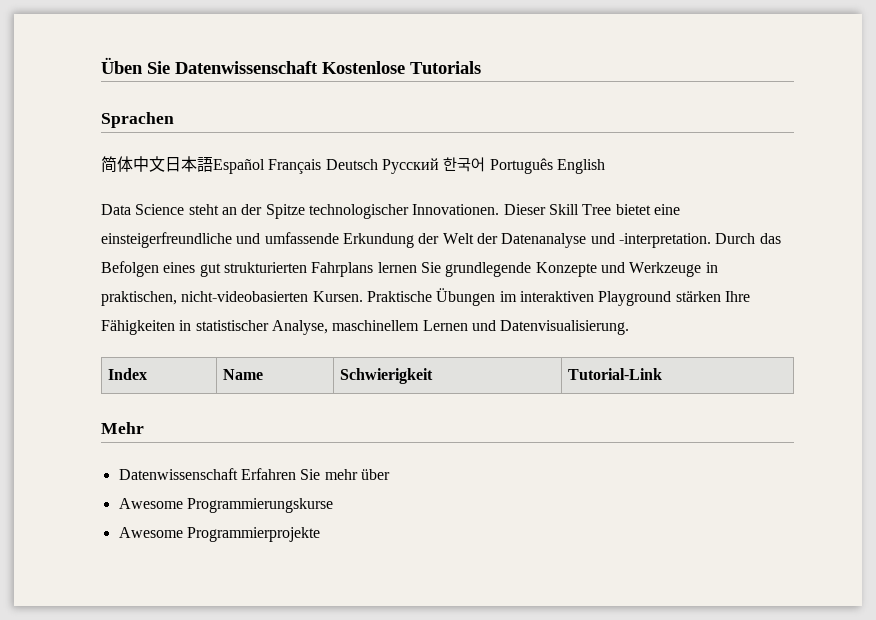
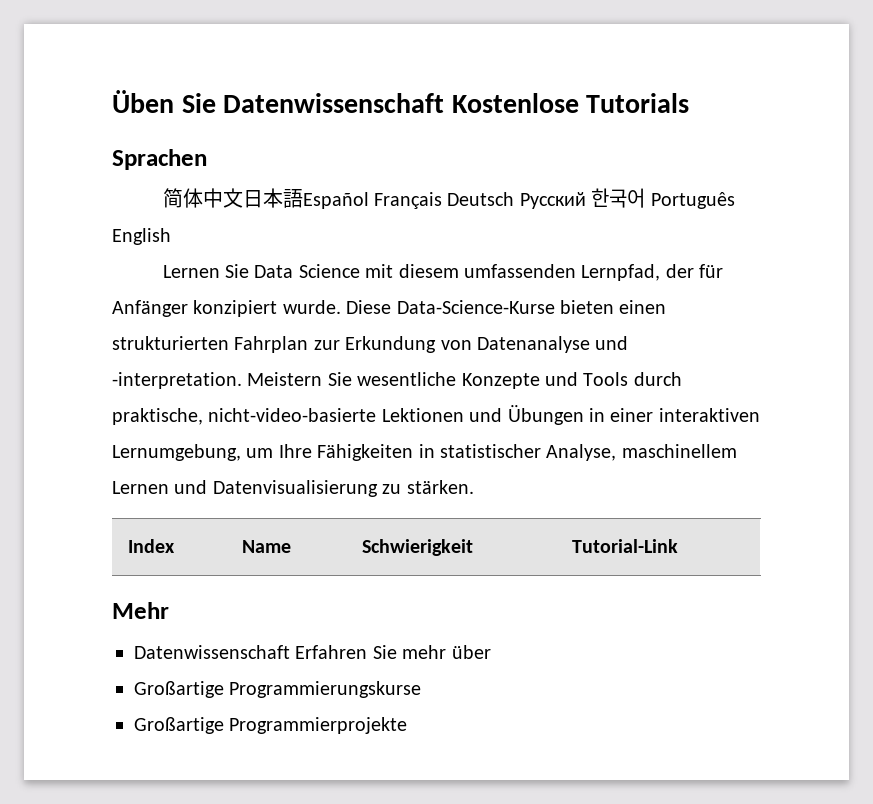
- Data Science steht an der Spitze technologischer Innovationen. Dieser Skill Tree bietet eine einsteigerfreundliche und umfassende Erkundung der Welt der Datenanalyse und -interpretation. Durch das Befolgen eines gut strukturierten Fahrplans lernen Sie grundlegende Konzepte und Werkzeuge in praktischen, nicht-videobasierten Kursen. Praktische Übungen im interaktiven Playground stärken Ihre Fähigkeiten in statistischer Analyse, maschinellem Lernen und Datenvisualisierung.
+ Lernen Sie Data Science mit diesem umfassenden Lernpfad, der für Anfänger konzipiert wurde. Diese Data-Science-Kurse bieten einen strukturierten Fahrplan zur Erkundung von Datenanalyse und -interpretation. Meistern Sie wesentliche Konzepte und Tools durch praktische, nicht-video-basierte Lektionen und Übungen in einer interaktiven Lernumgebung, um Ihre Fähigkeiten in statistischer Analyse, maschinellem Lernen und Datenvisualisierung zu stärken.
- Awesome Programmierungskurse
+ Großartige Programmierungskurse
- Awesome Programmierprojekte
+ Großartige Programmierprojekte

